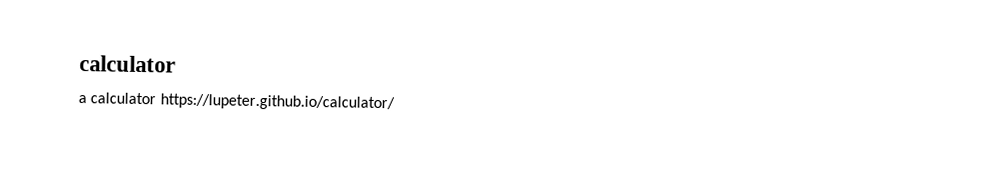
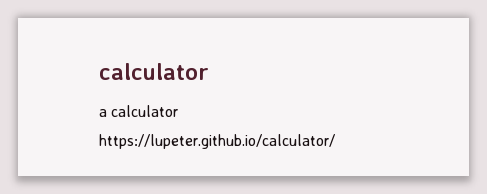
- a calculator https://lupeter.github.io/calculator/
+ a calculator
+ https://lupeter.github.io/calculator/

